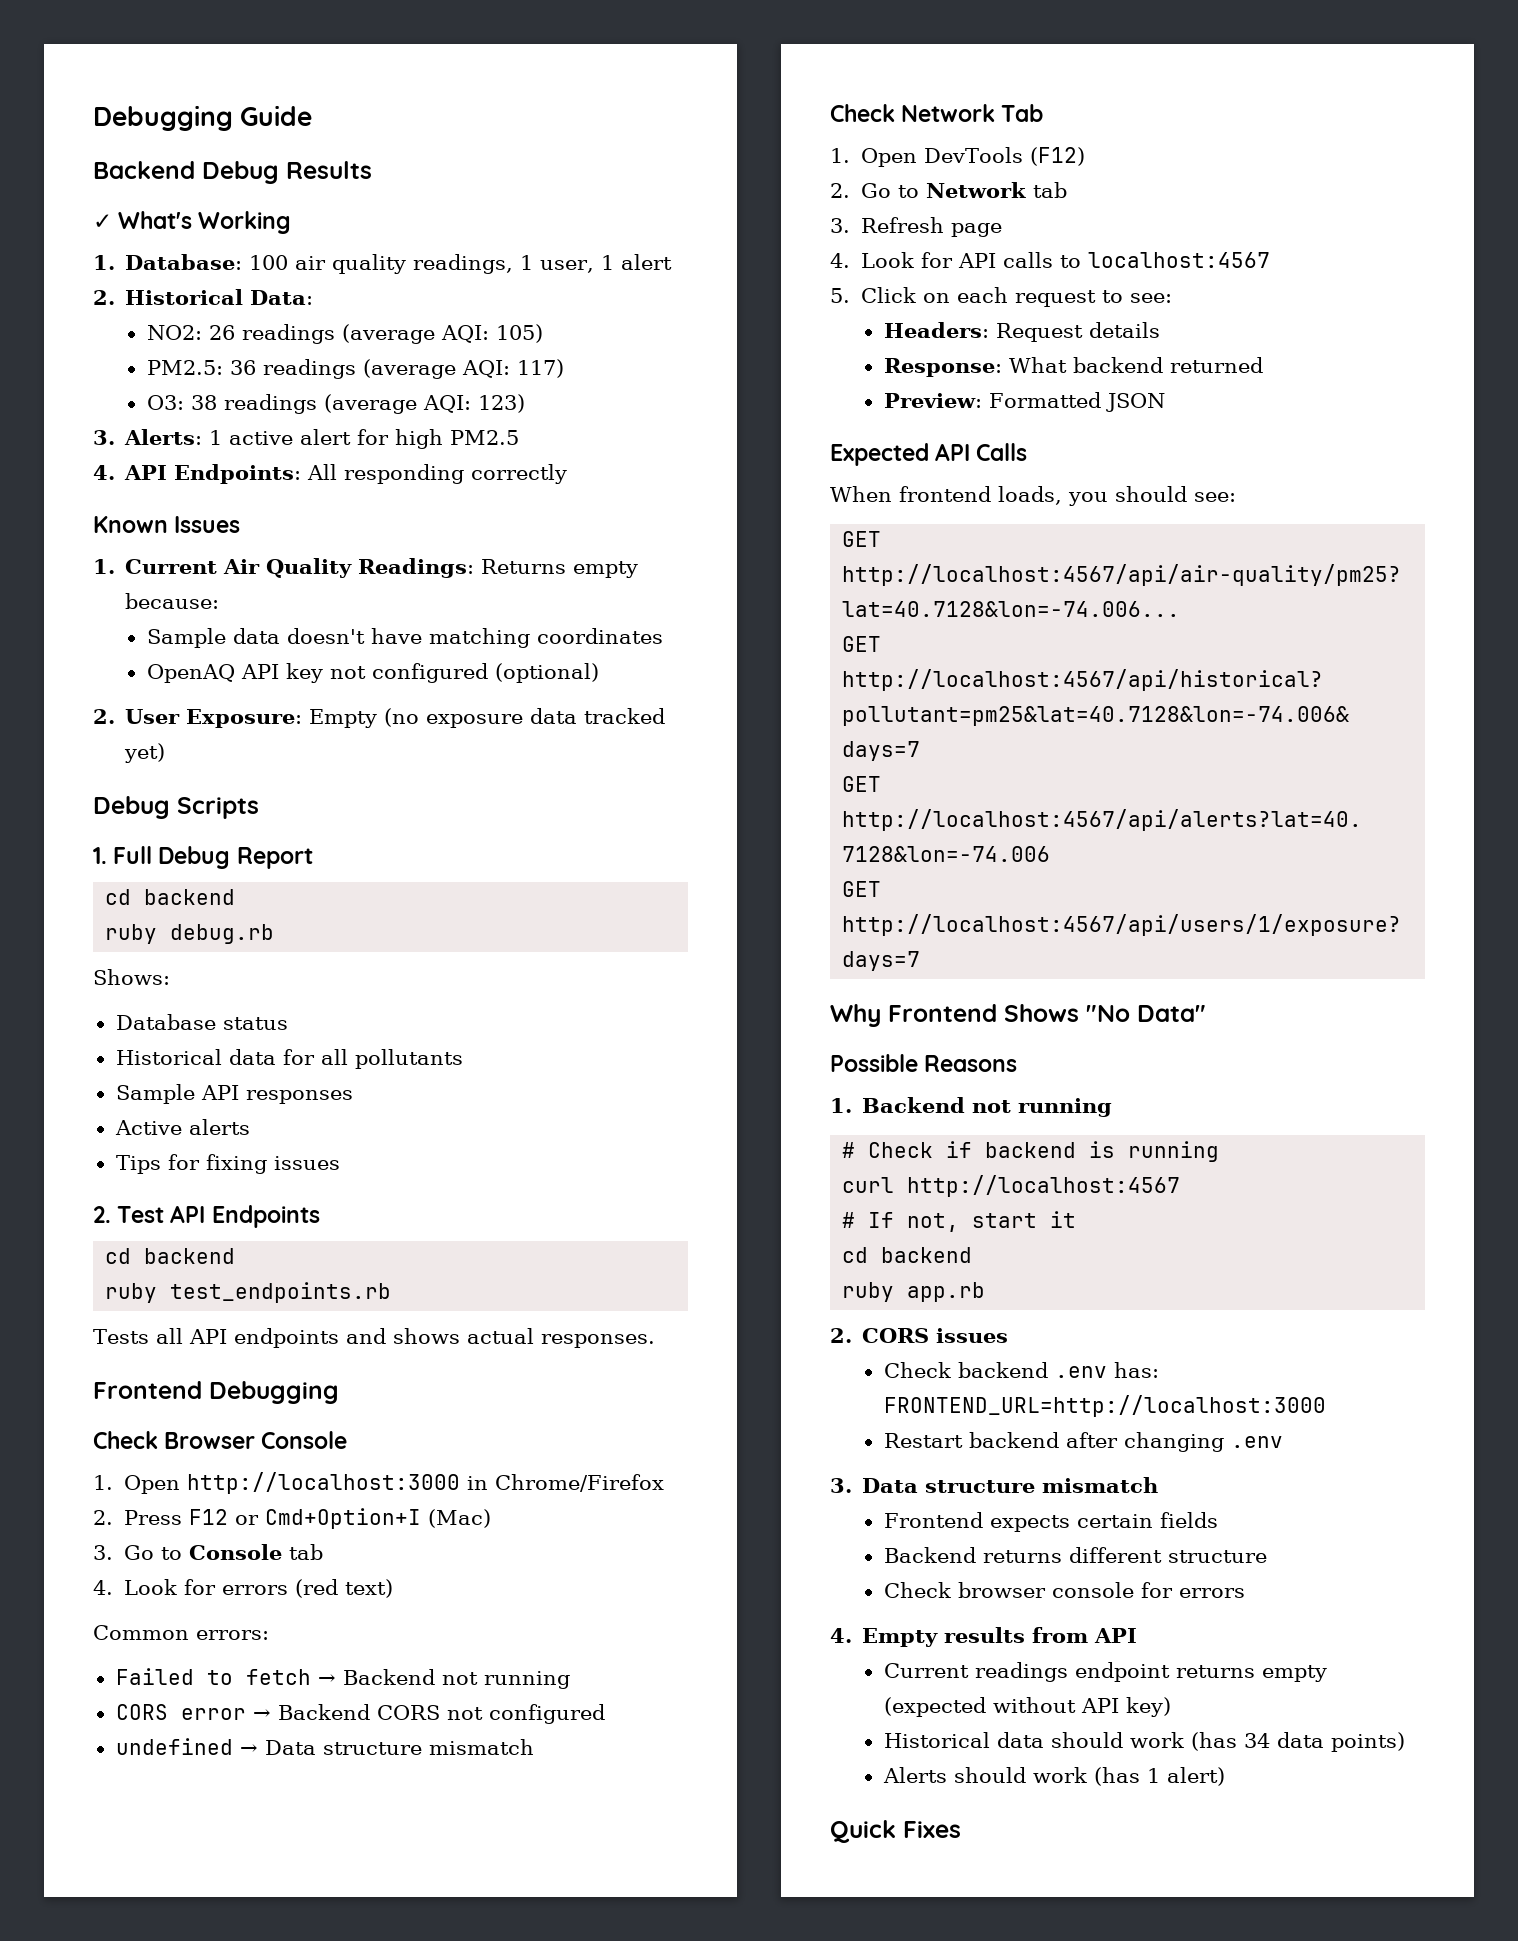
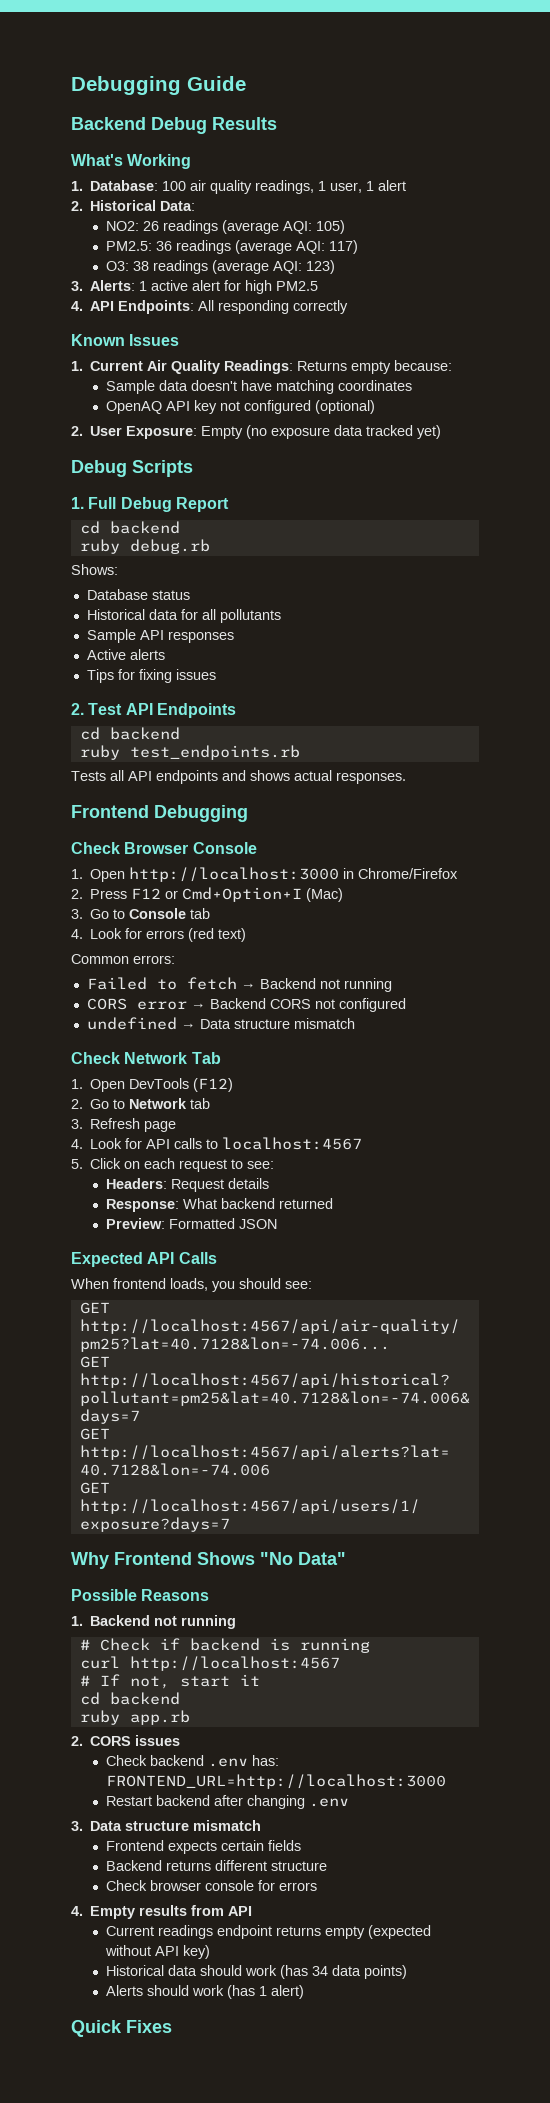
- ✓ What's Working
+ What's Working

